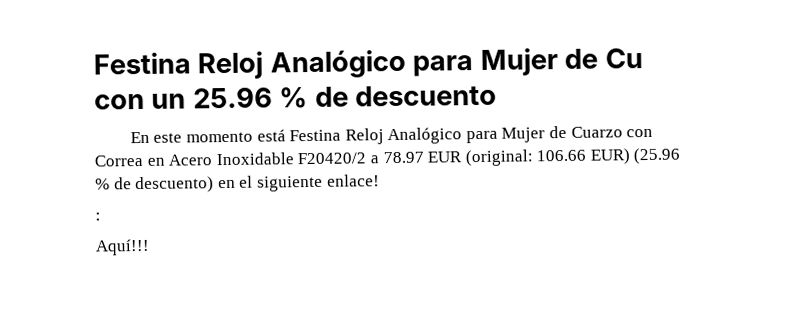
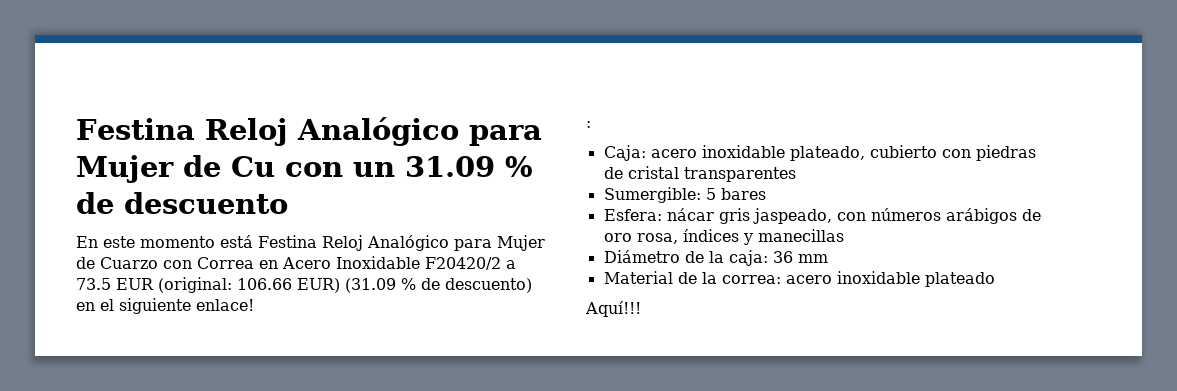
- Festina Reloj Analógico para Mujer de Cu con un 25.96 % de descuento
+ Festina Reloj Analógico para Mujer de Cu con un 31.09 % de descuento
- En este momento está Festina Reloj Analógico para Mujer de Cuarzo con Correa en Acero Inoxidable F20420/2 a 78.97 EUR (original: 106.66 EUR) (25.96 % de descuento) en el siguiente enlace!
+ En este momento está Festina Reloj Analógico para Mujer de Cuarzo con Correa en Acero Inoxidable F20420/2 a 73.5 EUR (original: 106.66 EUR) (31.09 % de descuento) en el siguiente enlace!
+ Caja: acero inoxidable plateado, cubierto con piedras de cristal transparentes
+ Sumergible: 5 bares
+ Esfera: nácar gris jaspeado, con números arábigos de oro rosa, índices y manecillas
+ Diámetro de la caja: 36 mm
+ Material de la correa: acero inoxidable plateado

